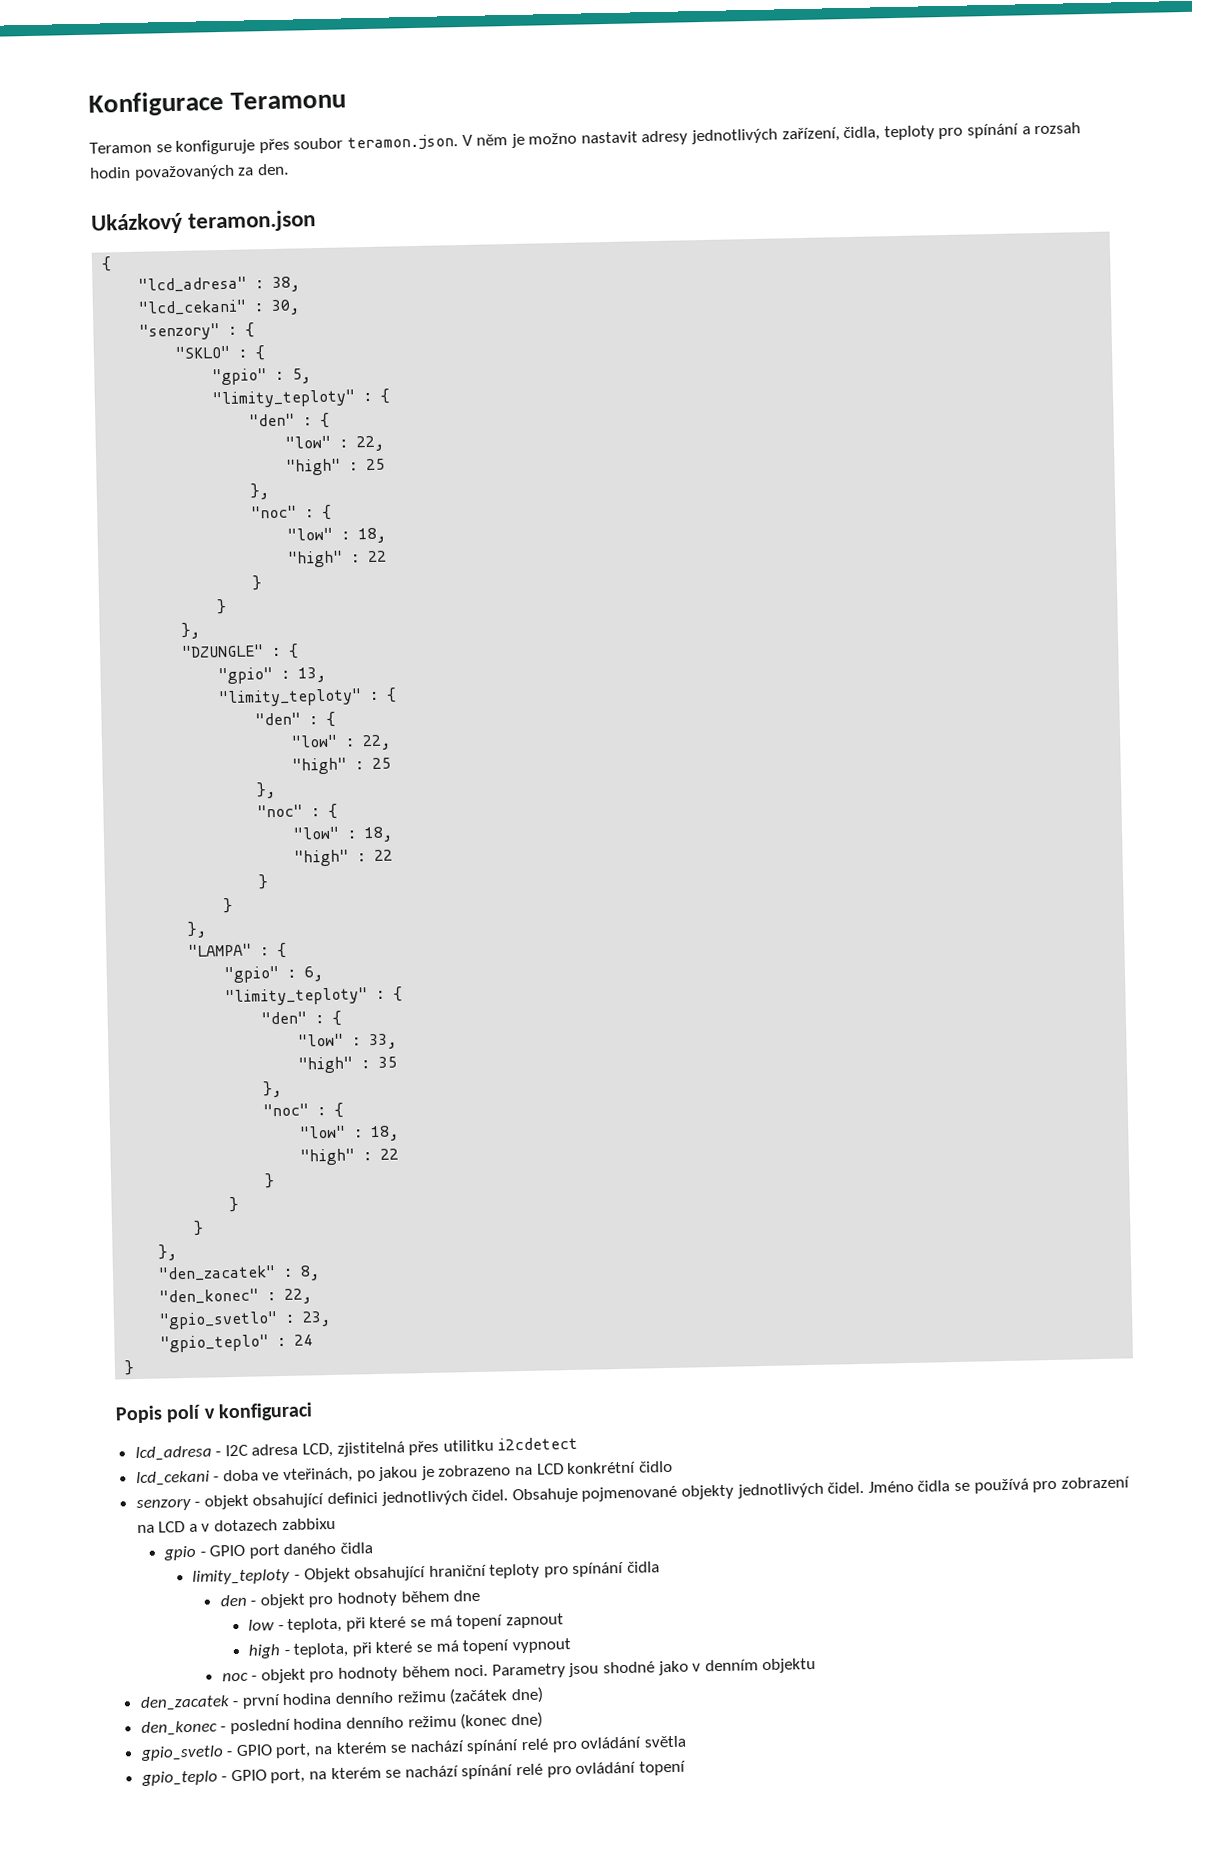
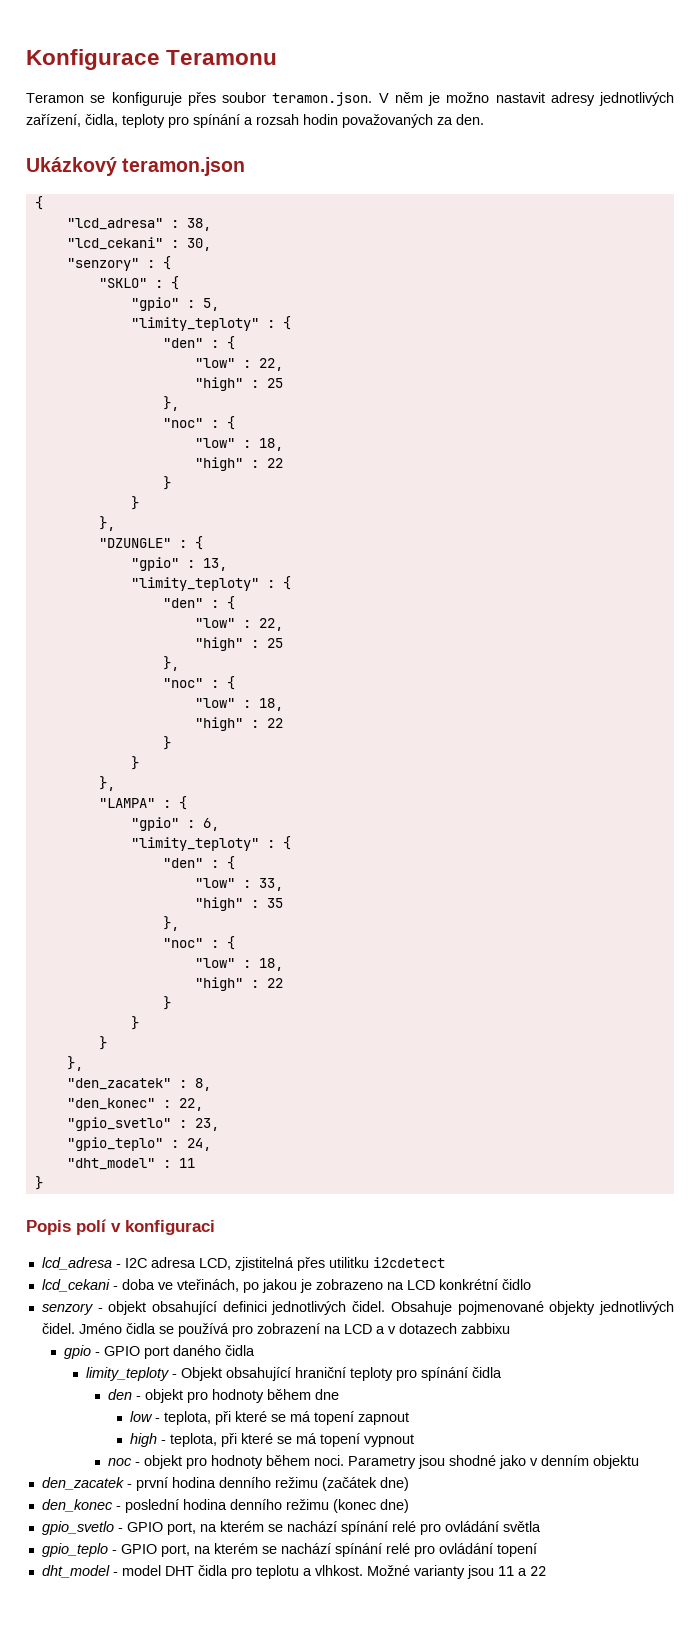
- "gpio_teplo" : 24
+ "gpio_teplo" : 24,
+ "dht_model" : 11
+ dht_model - model DHT čidla pro teplotu a vlhkost. Možné varianty jsou 11 a 22

